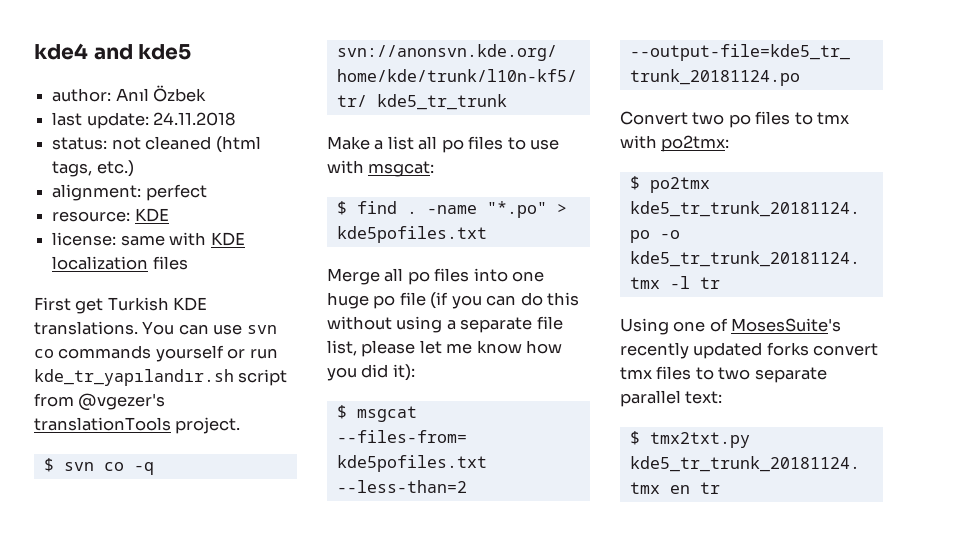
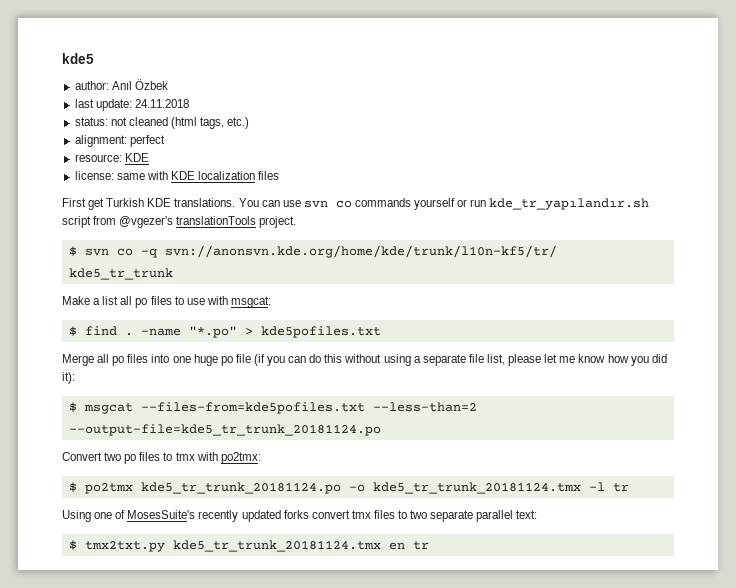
- kde4 and kde5
+ kde5

